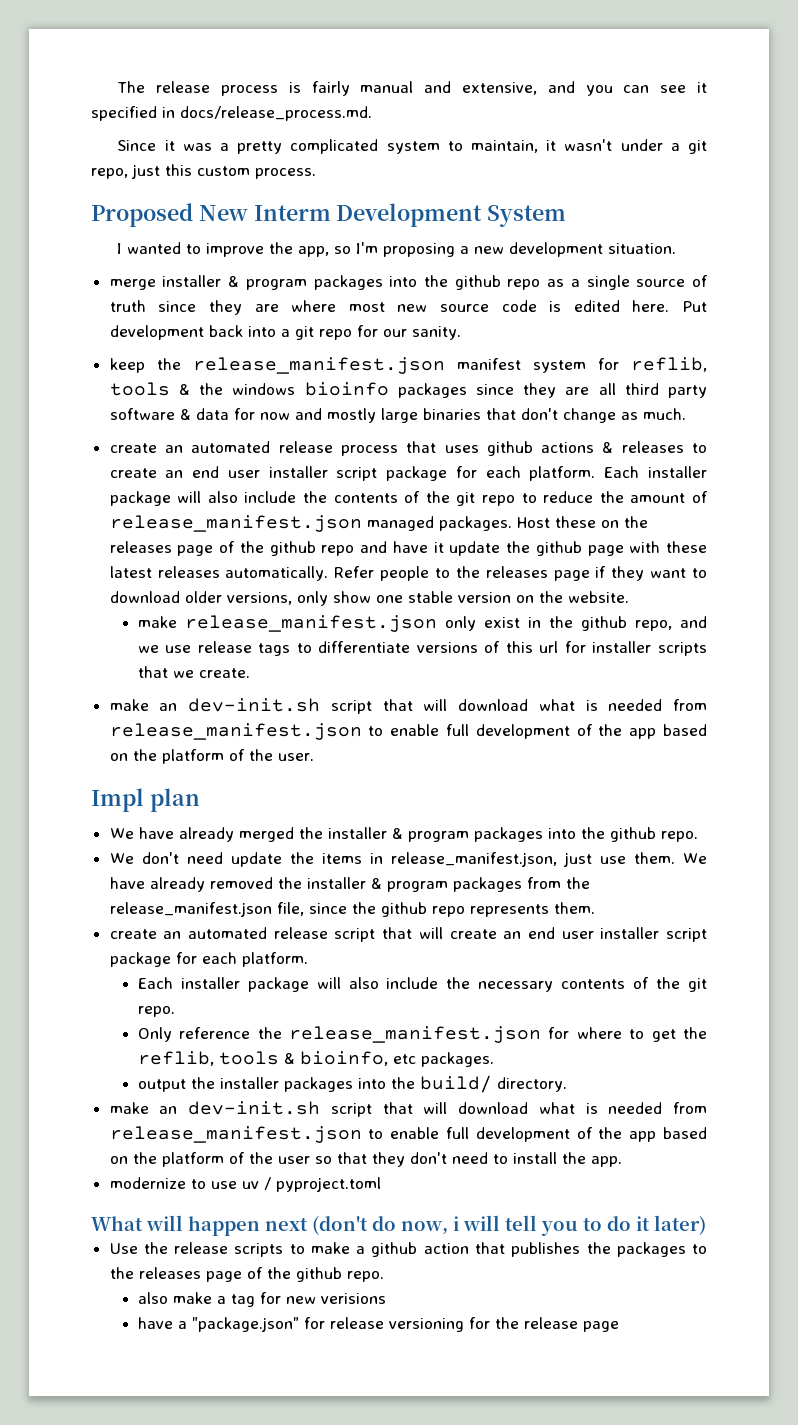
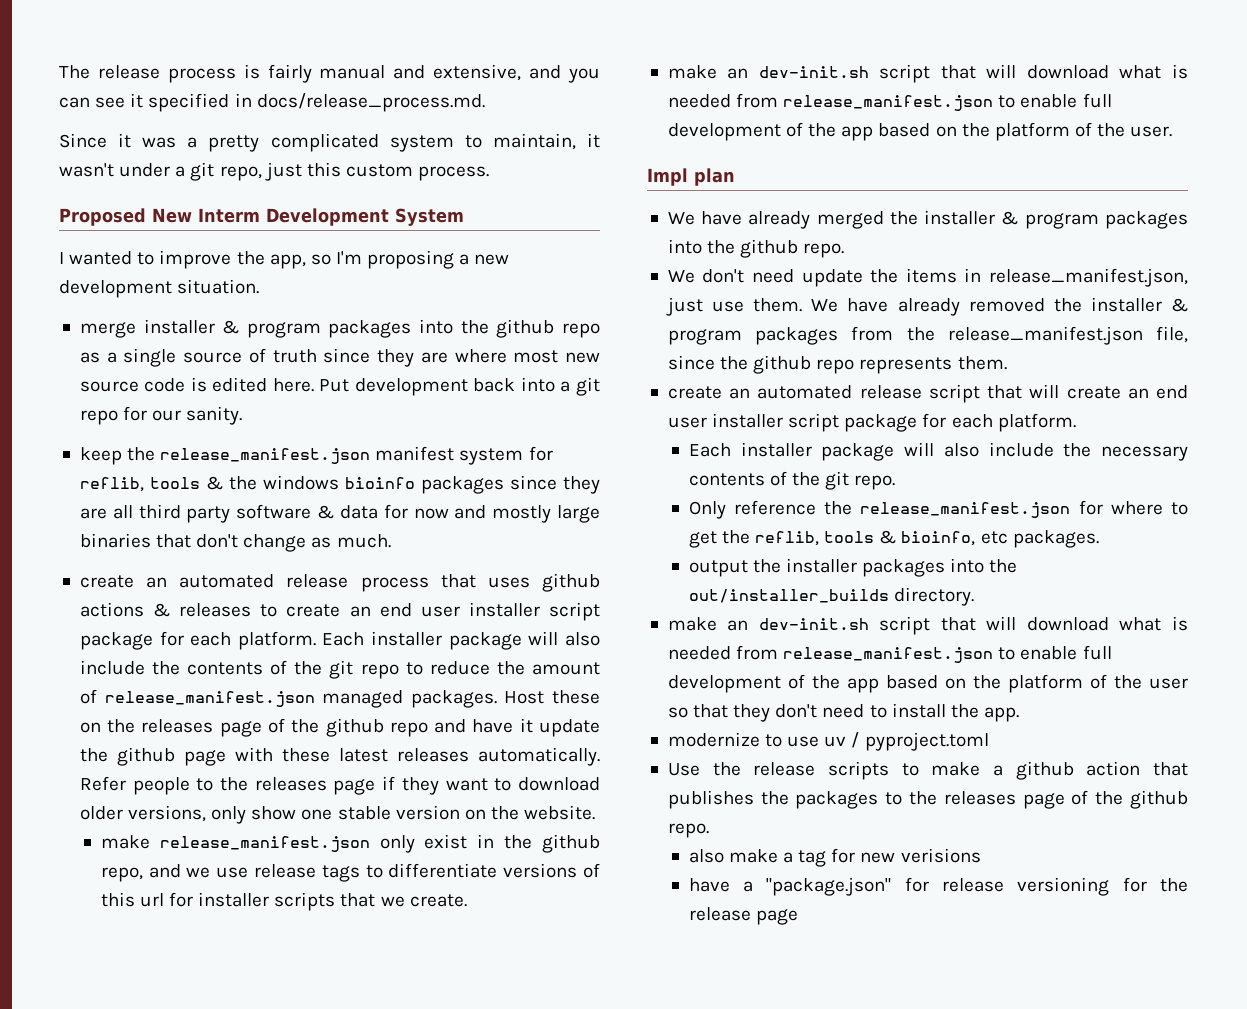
- output the installer packages into the build/ directory.
+ output the installer packages into the out/installer_builds directory.
- What will happen next (don't do now, i will tell you to do it later)

